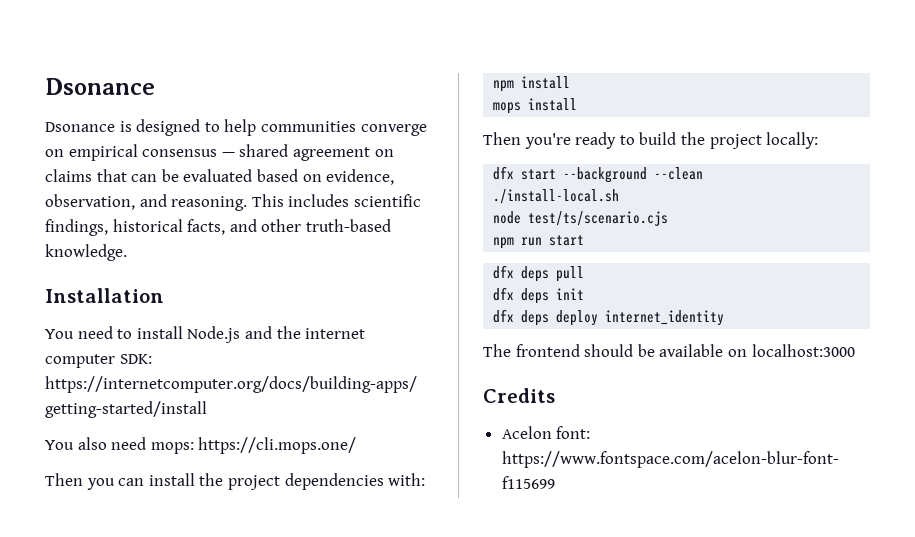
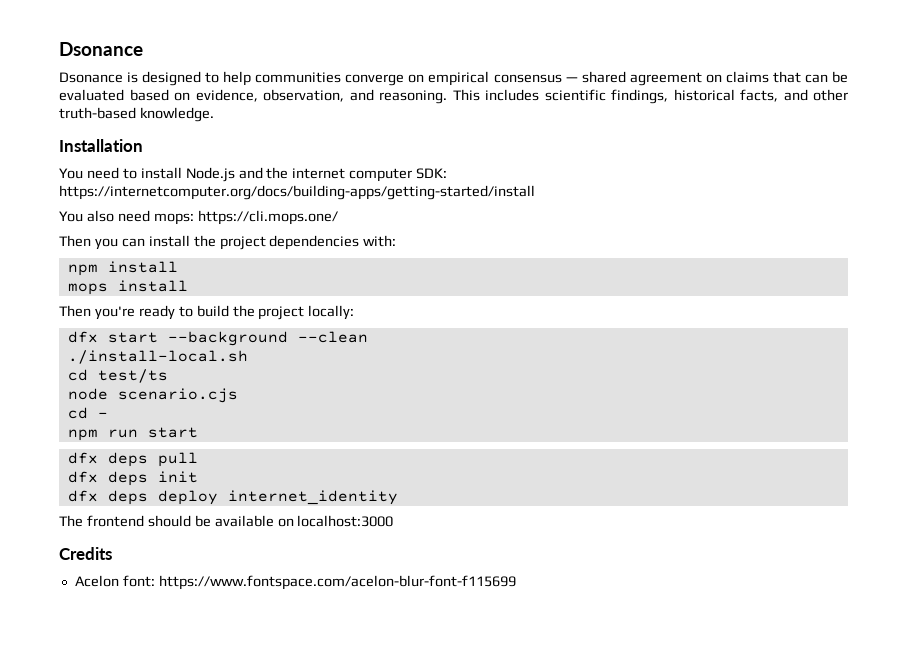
+ cd test/ts
- node test/ts/scenario.cjs
+ node scenario.cjs
+ cd -

